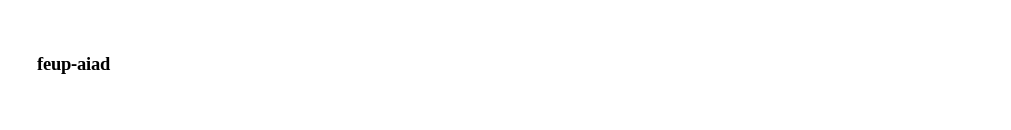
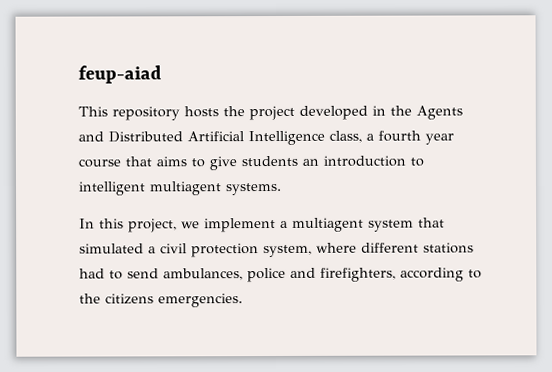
+ This repository hosts the project developed in the Agents and Distributed Artificial Intelligence class, a fourth year course that aims to give students an introduction to intelligent multiagent systems.
+ In this project, we implement a multiagent system that simulated a civil protection system, where different stations had to send ambulances, police and firefighters, according to the citizens emergencies.

